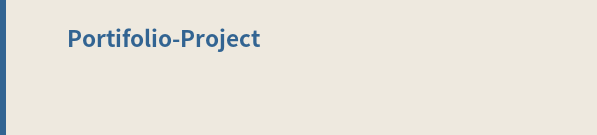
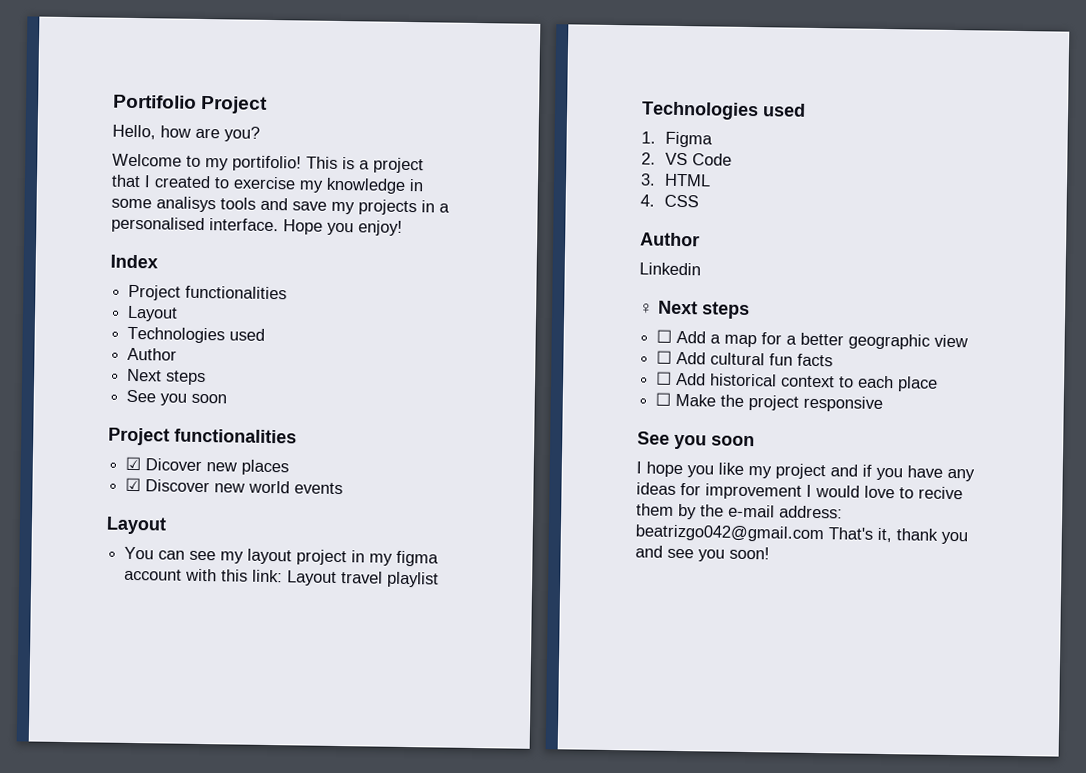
- Portifolio-Project
+ Portifolio Project
+ Hello, how are you?
+ Welcome to my portifolio! This is a project that I created to exercise my knowledge in some analisys tools and save my projects in a personalised interface. Hope you enjoy!
+ Index
+ Project functionalities
+ Layout
+ Technologies used
+ Author
+ Next steps
+ See you soon
+ Project functionalities
+ ☑ Dicover new places
+ ☑ Discover new world events
+ Layout
+ You can see my layout project in my figma account with this link: Layout travel playlist
+ Technologies used
+ 1. Figma
+ 2. VS Code
+ 3. HTML
+ 4. CSS
+ Author
+ Linkedin
+ ♀ Next steps
+ ☐ Add a map for a better geographic view
+ ☐ Add cultural fun facts
+ ☐ Add historical context to each place
+ ☐ Make the project responsive
+ See you soon
+ I hope you like my project and if you have any ideas for improvement I would love to recive them by the e-mail address: beatrizgo042@gmail.com That's it, thank you and see you soon!

